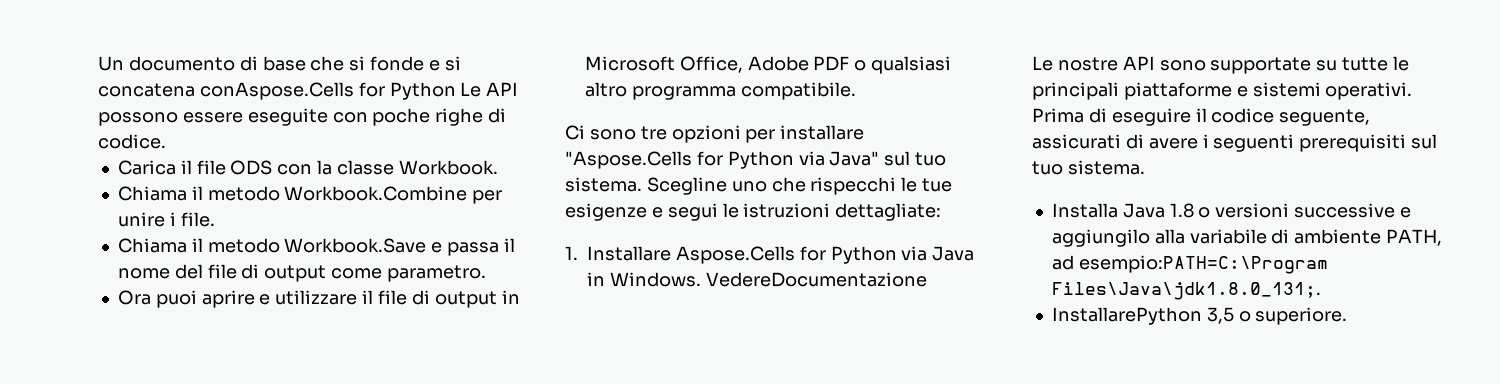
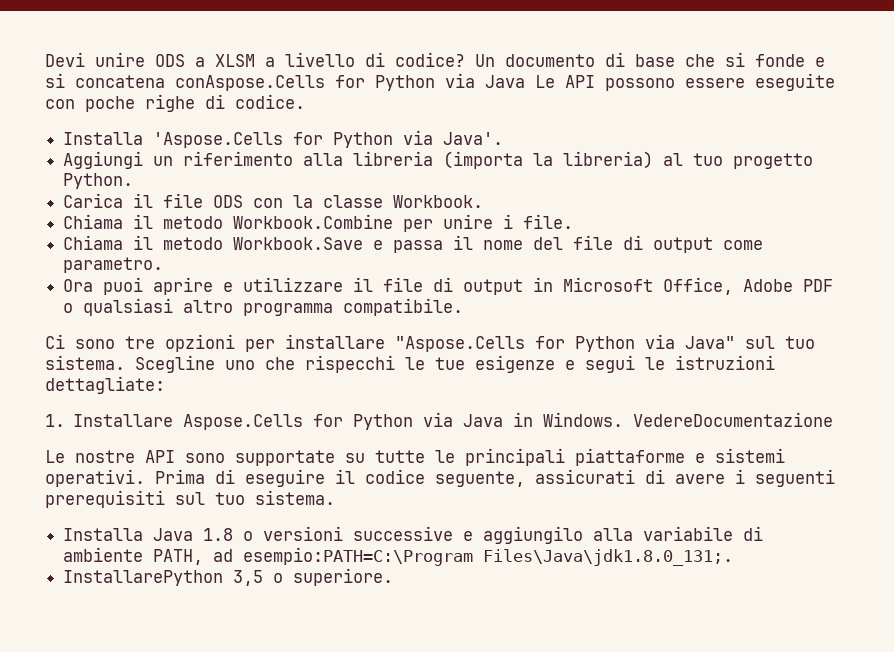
+ Devi unire ODS a XLSM a livello di codice?
- Un documento di base che si fonde e si concatena conAspose.Cells for Python Le API possono essere eseguite con poche righe di codice.
+ Un documento di base che si fonde e si concatena conAspose.Cells for Python via Java Le API possono essere eseguite con poche righe di codice.
+ Installa 'Aspose.Cells for Python via Java'.
+ Aggiungi un riferimento alla libreria (importa la libreria) al tuo progetto Python.

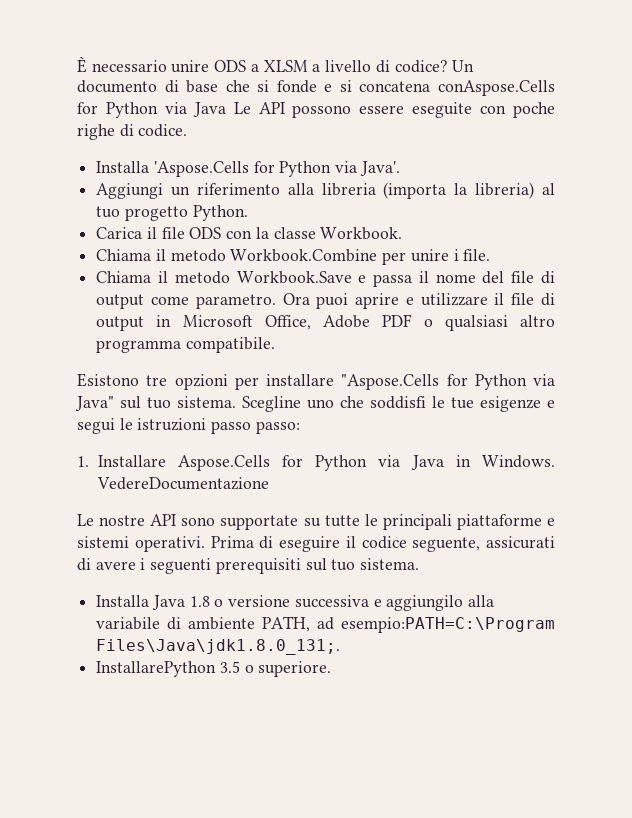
- Devi unire ODS a XLSM a livello di codice?
+ È necessario unire ODS a XLSM a livello di codice?
- Chiama il metodo Workbook.Save e passa il nome del file di output come parametro.
- Ora puoi aprire e utilizzare il file di output in Microsoft Office, Adobe PDF o qualsiasi altro programma compatibile.
+ Chiama il metodo Workbook.Save e passa il nome del file di output come parametro. Ora puoi aprire e utilizzare il file di output in Microsoft Office, Adobe PDF o qualsiasi altro programma compatibile.
- Ci sono tre opzioni per installare "Aspose.Cells for Python via Java" sul tuo sistema.
+ Esistono tre opzioni per installare "Aspose.Cells for Python via Java" sul tuo sistema.
- Scegline uno che rispecchi le tue esigenze e segui le istruzioni dettagliate:
+ Scegline uno che soddisfi le tue esigenze e segui le istruzioni passo passo:
- Installa Java 1.8 o versioni successive e aggiungilo alla variabile di ambiente PATH, ad esempio:PATH=C:\Program Files\Java\jdk1.8.0_131;.
+ Installa Java 1.8 o versione successiva e aggiungilo alla variabile di ambiente PATH, ad esempio:PATH=C:\Program Files\Java\jdk1.8.0_131;.
- InstallarePython 3,5 o superiore.
+ InstallarePython 3.5 o superiore.

